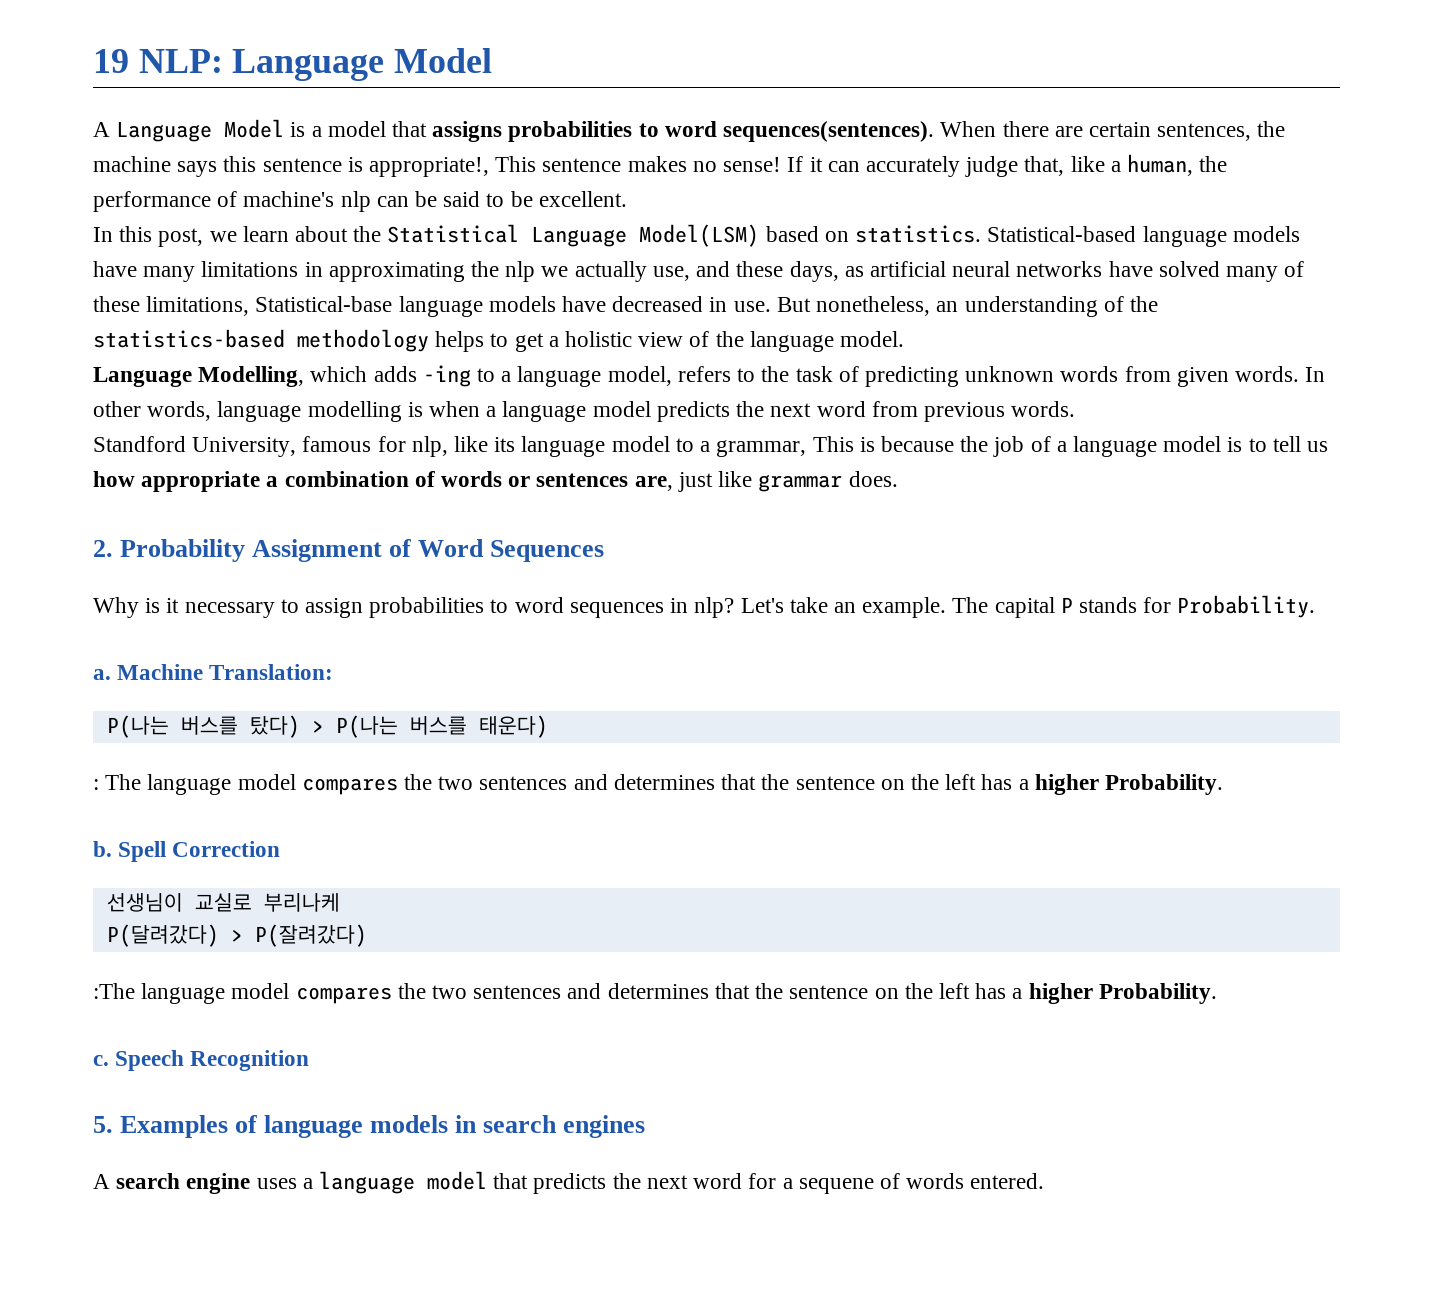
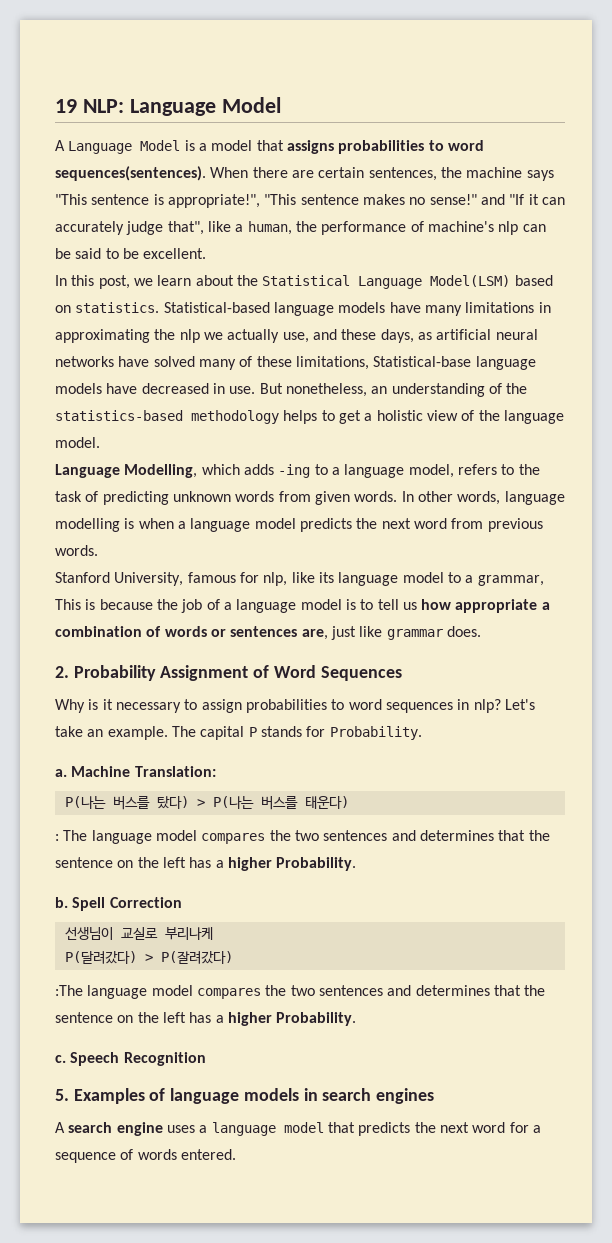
- When there are certain sentences, the machine says this sentence is appropriate!, This sentence makes no sense! If it can accurately judge that, like a human, the performance of machine's nlp can be said to be excellent.
+ When there are certain sentences, the machine says "This sentence is appropriate!", "This sentence makes no sense!" and "If it can accurately judge that", like a human, the performance of machine's nlp can be said to be excellent.
- Standford University, famous for nlp, like its language model to a grammar, This is because the job of a language model is to tell us how appropriate a combination of words or sentences are, just like grammar does.
+ Stanford University, famous for nlp, like its language model to a grammar, This is because the job of a language model is to tell us how appropriate a combination of words or sentences are, just like grammar does.
- A search engine uses a language model that predicts the next word for a sequene of words entered.
+ A search engine uses a language model that predicts the next word for a sequence of words entered.

